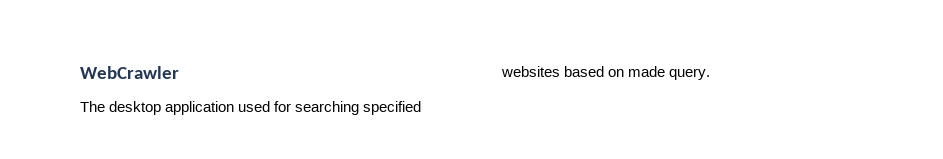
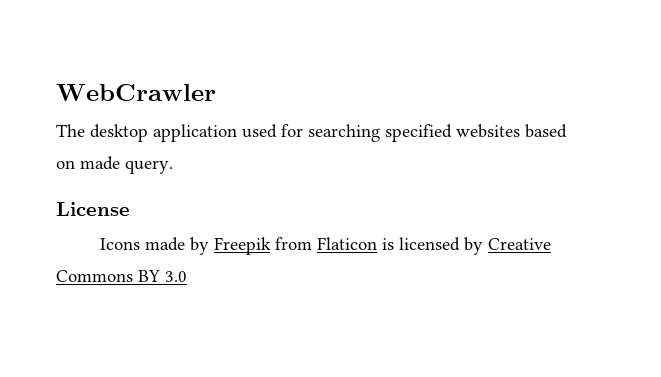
+ License
+ Icons made by Freepik from Flaticon is licensed by Creative Commons BY 3.0

